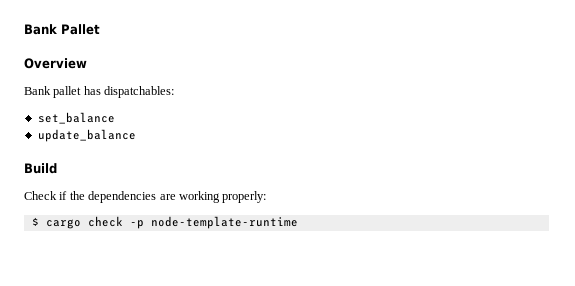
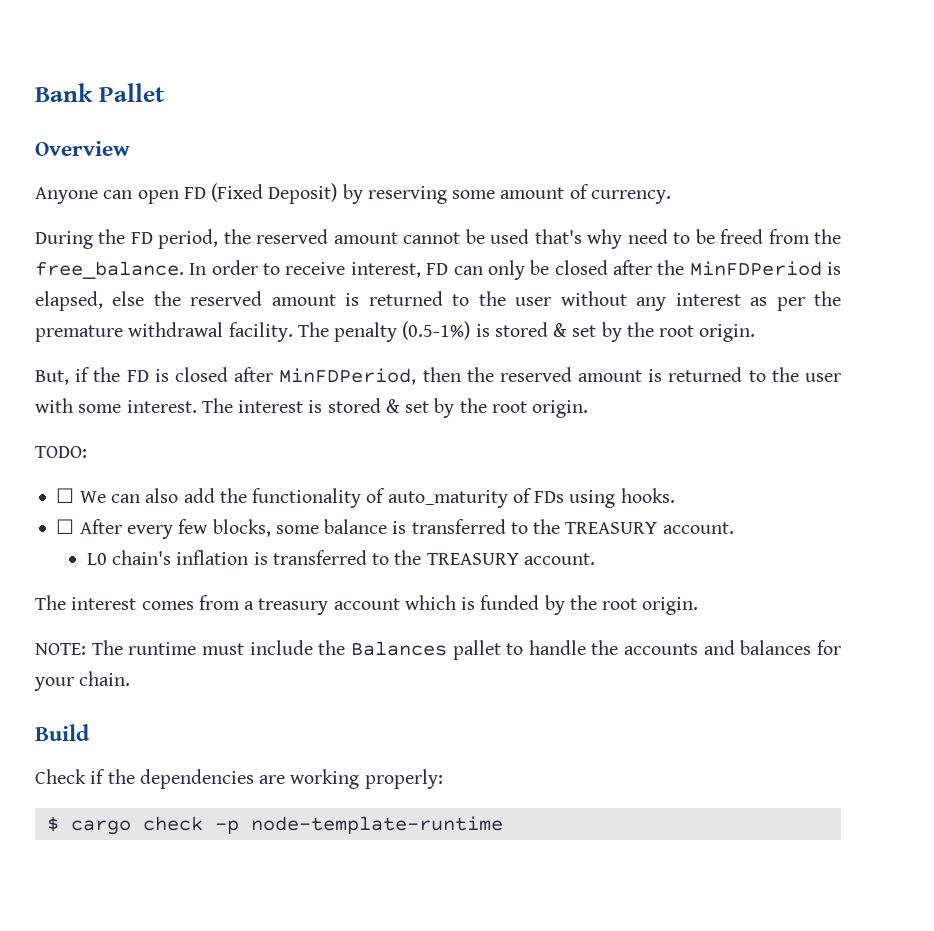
- Bank pallet has dispatchables:
- set_balance
- update_balance
+ Anyone can open FD (Fixed Deposit) by reserving some amount of currency.
+ During the FD period, the reserved amount cannot be used that's why need to be freed from the free_balance. In order to receive interest, FD can only be closed after the MinFDPeriod is elapsed, else the reserved amount is returned to the user without any interest as per the premature withdrawal facility. The penalty (0.5-1%) is stored & set by the root origin.
+ But, if the FD is closed after MinFDPeriod, then the reserved amount is returned to the user with some interest. The interest is stored & set by the root origin.
+ TODO:
+ ☐ We can also add the functionality of auto_maturity of FDs using hooks.
+ ☐ After every few blocks, some balance is transferred to the TREASURY account.
+ L0 chain's inflation is transferred to the TREASURY account.
+ The interest comes from a treasury account which is funded by the root origin.
+ NOTE: The runtime must include the Balances pallet to handle the accounts and balances for your chain.

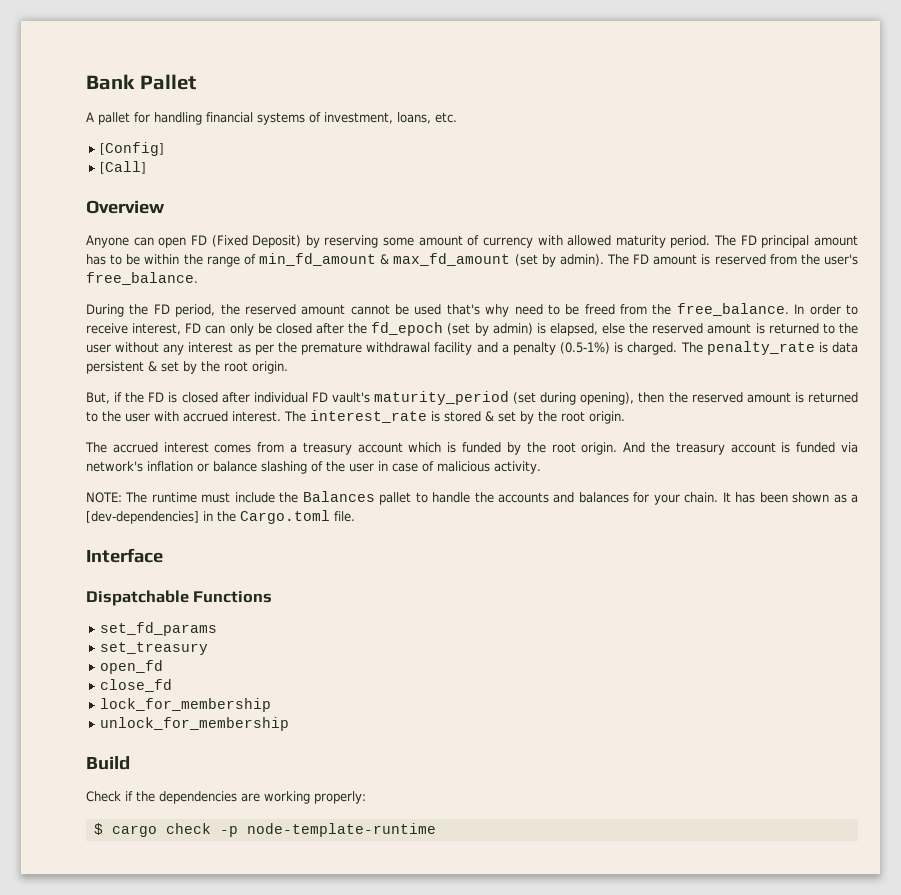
+ A pallet for handling financial systems of investment, loans, etc.
+ [Config]
+ [Call]
- Anyone can open FD (Fixed Deposit) by reserving some amount of currency.
+ Anyone can open FD (Fixed Deposit) by reserving some amount of currency with allowed maturity period. The FD principal amount has to be within the range of min_fd_amount & max_fd_amount (set by admin). The FD amount is reserved from the user's free_balance.
- In order to receive interest, FD can only be closed after the MinFDPeriod is elapsed, else the reserved amount is returned to the user without any interest as per the premature withdrawal facility. The penalty (0.5-1%) is stored & set by the root origin.
+ In order to receive interest, FD can only be closed after the fd_epoch (set by admin) is elapsed, else the reserved amount is returned to the user without any interest as per the premature withdrawal facility and a penalty (0.5-1%) is charged. The penalty_rate is data persistent & set by the root origin.
- But, if the FD is closed after MinFDPeriod, then the reserved amount is returned to the user with some interest.
+ But, if the FD is closed after individual FD vault's maturity_period (set during opening), then the reserved amount is returned to the user with accrued interest.
- The interest is stored & set by the root origin.
- TODO:
- ☐ We can also add the functionality of auto_maturity of FDs using hooks.
- ☐ After every few blocks, some balance is transferred to the TREASURY account.
- L0 chain's inflation is transferred to the TREASURY account.
- The interest comes from a treasury account which is funded by the root origin.
+ The interest_rate is stored & set by the root origin.
+ The accrued interest comes from a treasury account which is funded by the root origin. And the treasury account is funded via network's inflation or balance slashing of the user in case of malicious activity.
+ It has been shown as a [dev-dependencies] in the Cargo.toml file.
+ Interface
+ Dispatchable Functions
+ set_fd_params
+ set_treasury
+ open_fd
+ close_fd
+ lock_for_membership
+ unlock_for_membership

